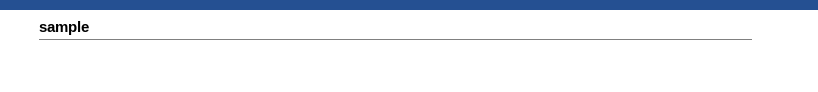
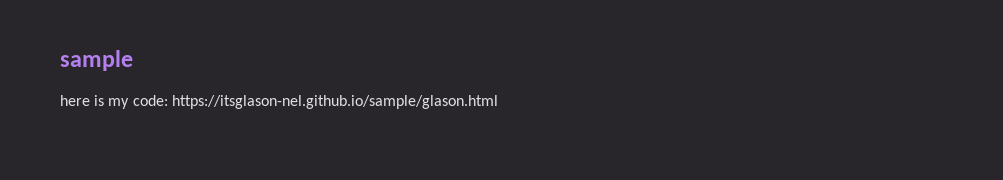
+ here is my code: https://itsglason-nel.github.io/sample/glason.html

